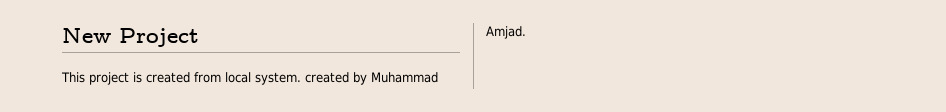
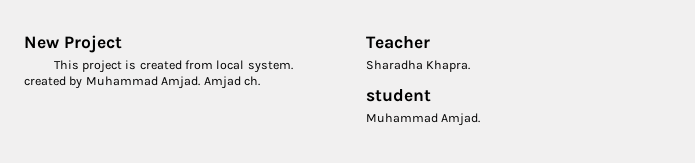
+ Amjad ch.
+ Teacher
+ Sharadha Khapra.
+ student
+ Muhammad Amjad.

